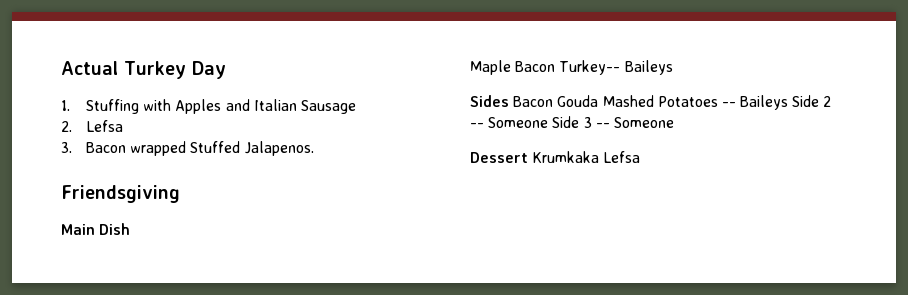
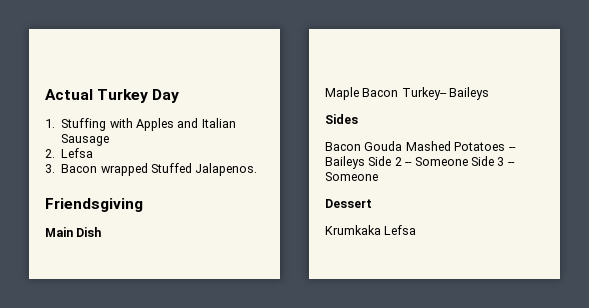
- Sides Bacon Gouda Mashed Potatoes -- Baileys Side 2 -- Someone Side 3 -- Someone
+ Sides
+ Bacon Gouda Mashed Potatoes -- Baileys Side 2 -- Someone Side 3 -- Someone
- Dessert Krumkaka Lefsa
+ Dessert
+ Krumkaka Lefsa

